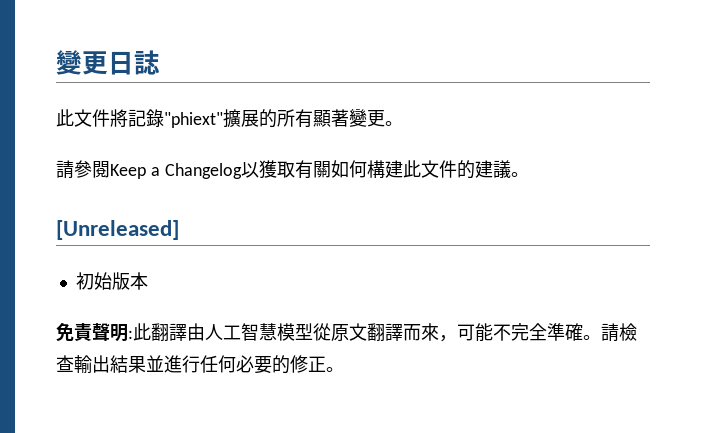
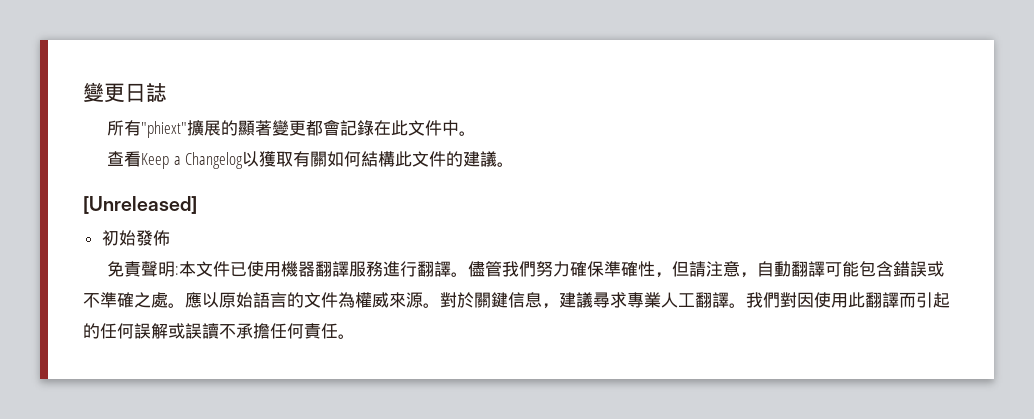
- 此文件將記錄"phiext"擴展的所有顯著變更。
- 請參閱Keep a Changelog以獲取有關如何構建此文件的建議。
+ 所有"phiext"擴展的顯著變更都會記錄在此文件中。
+ 查看Keep a Changelog以獲取有關如何結構此文件的建議。
- 初始版本
+ 初始發佈
- 免責聲明:此翻譯由人工智慧模型從原文翻譯而來，可能不完全準確。請檢查輸出結果並進行任何必要的修正。
+ 免責聲明:本文件已使用機器翻譯服務進行翻譯。儘管我們努力確保準確性，但請注意，自動翻譯可能包含錯誤或不準確之處。應以原始語言的文件為權威來源。對於關鍵信息，建議尋求專業人工翻譯。我們對因使用此翻譯而引起的任何誤解或誤讀不承擔任何責任。

